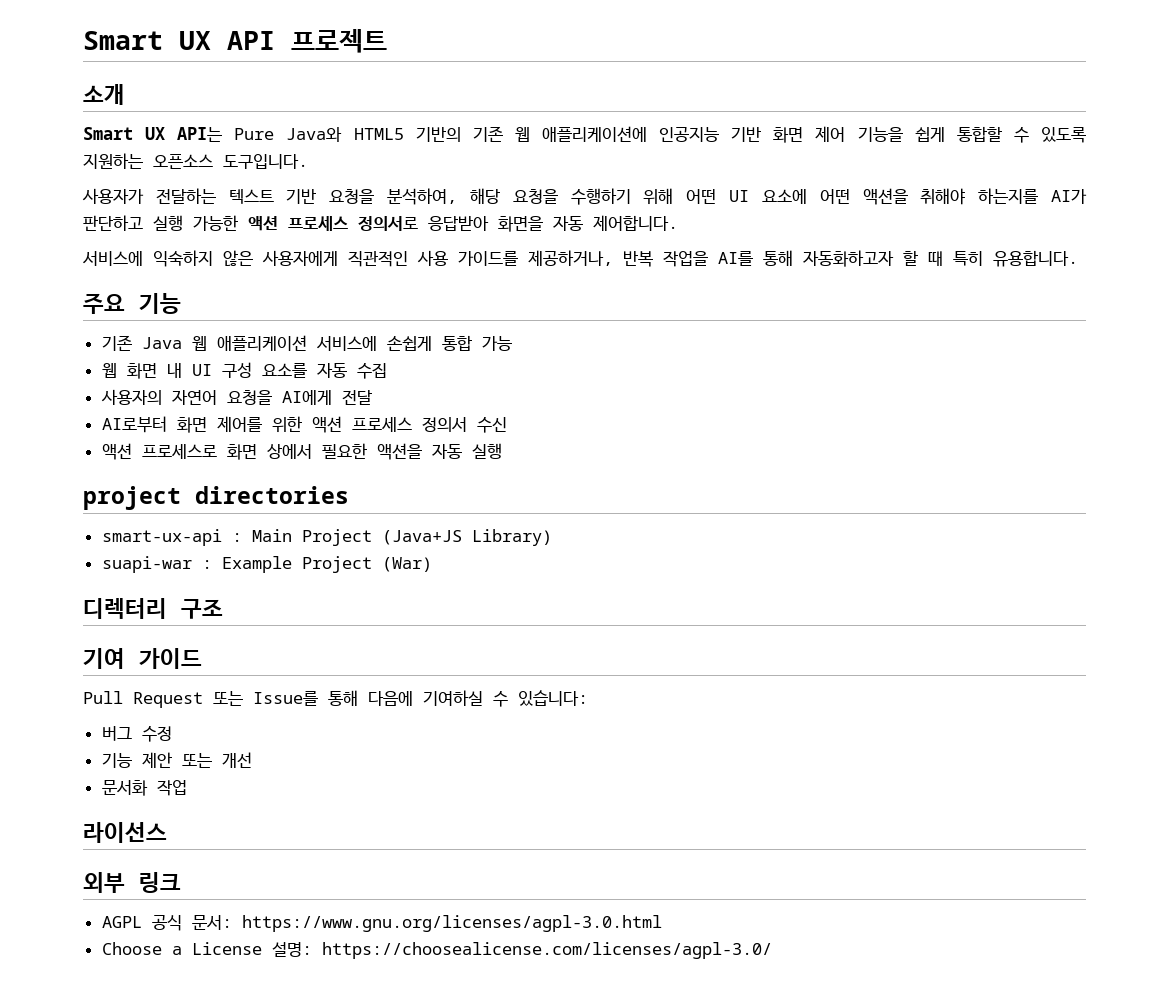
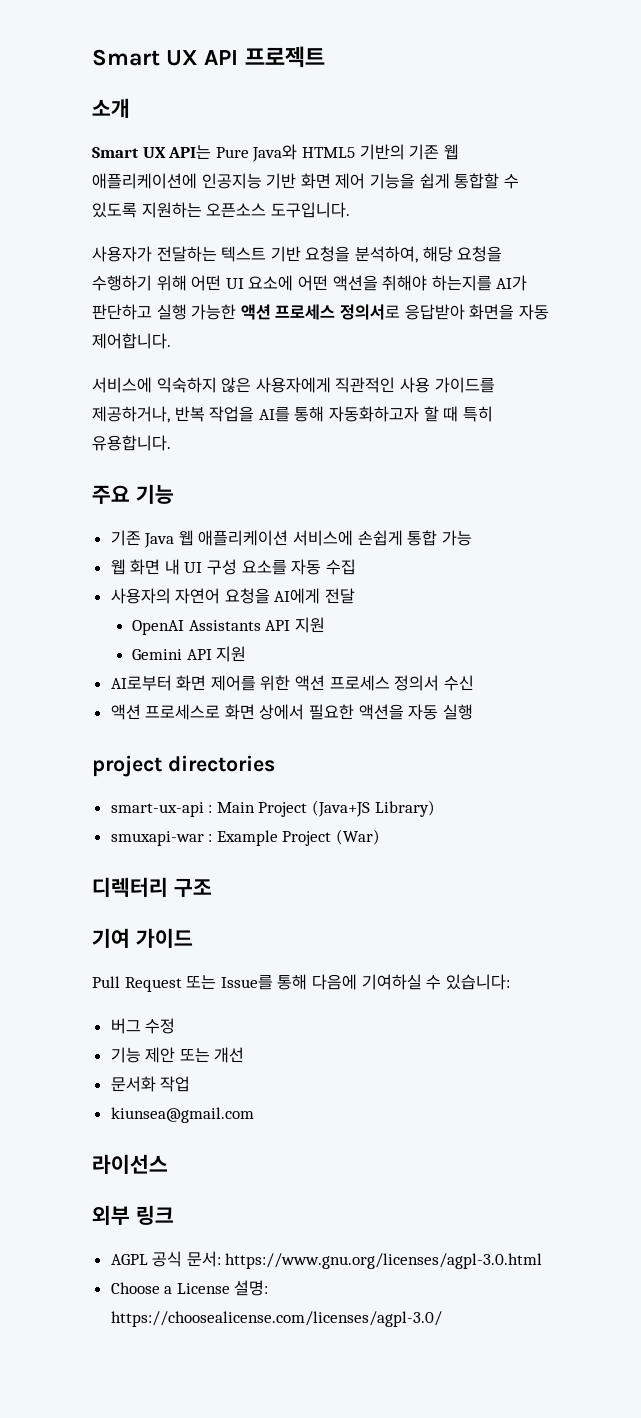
+ OpenAI Assistants API 지원
+ Gemini API 지원
- suapi-war : Example Project (War)
+ smuxapi-war : Example Project (War)
+ kiunsea@gmail.com

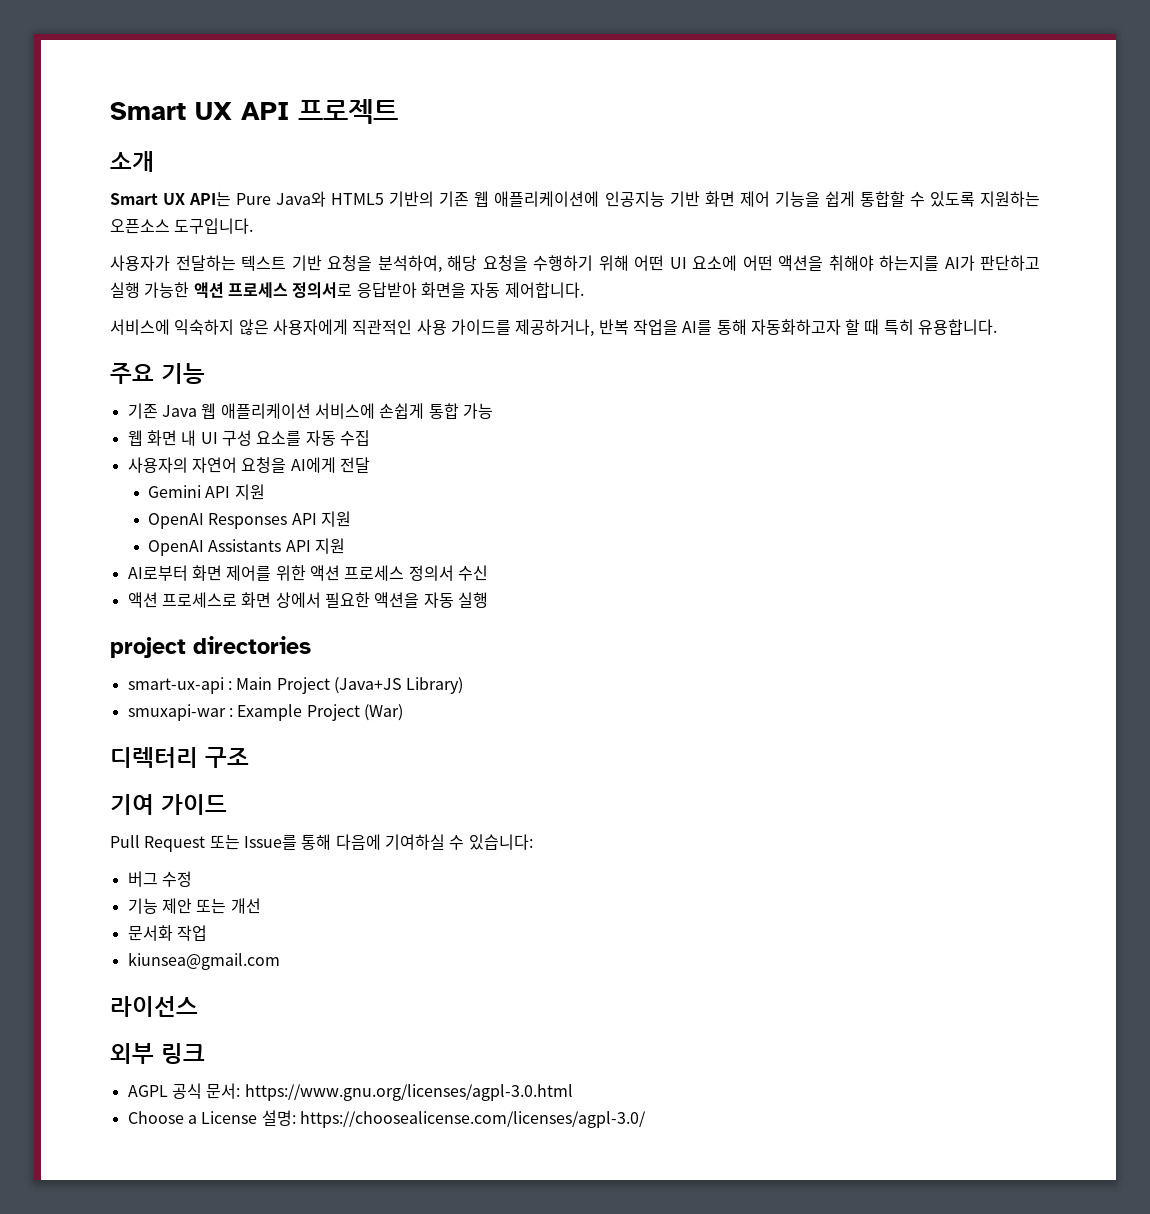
+ Gemini API 지원
+ OpenAI Responses API 지원
  OpenAI Assistants API 지원
- Gemini API 지원

